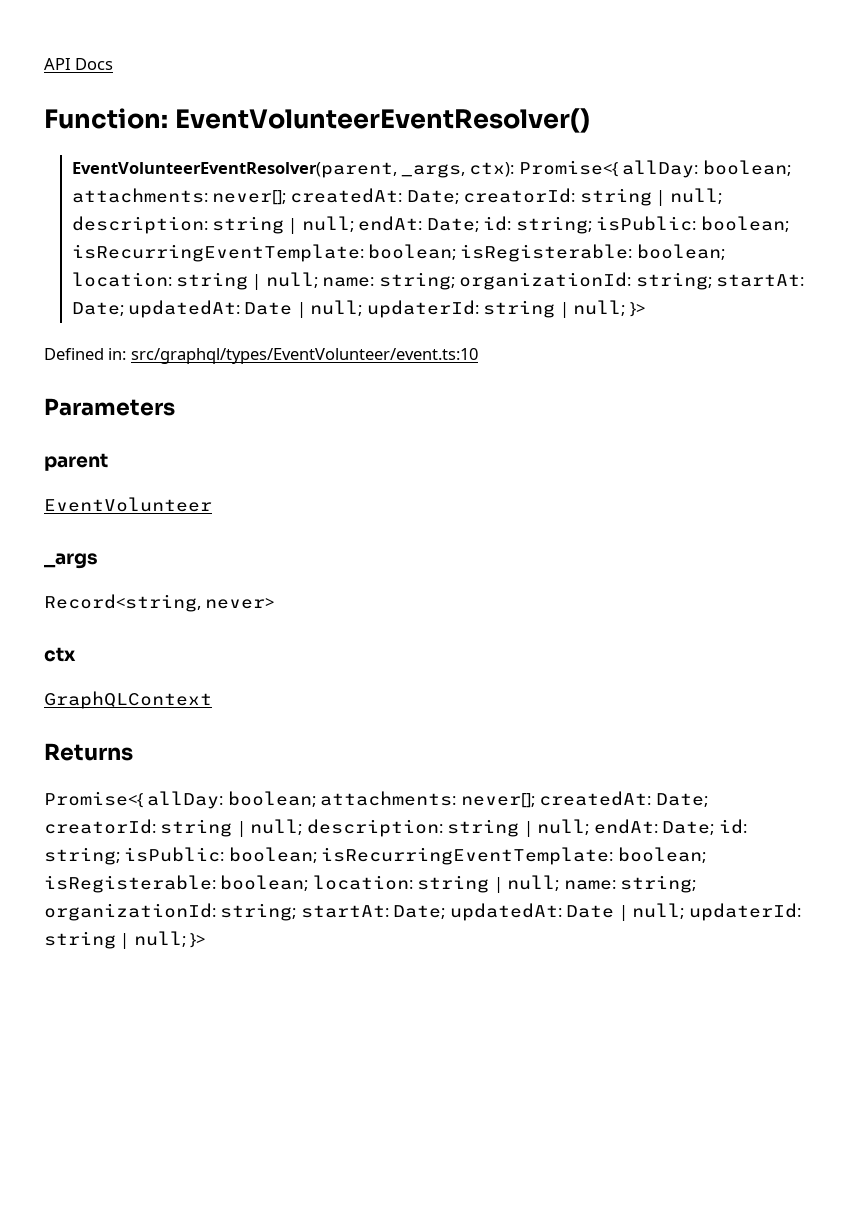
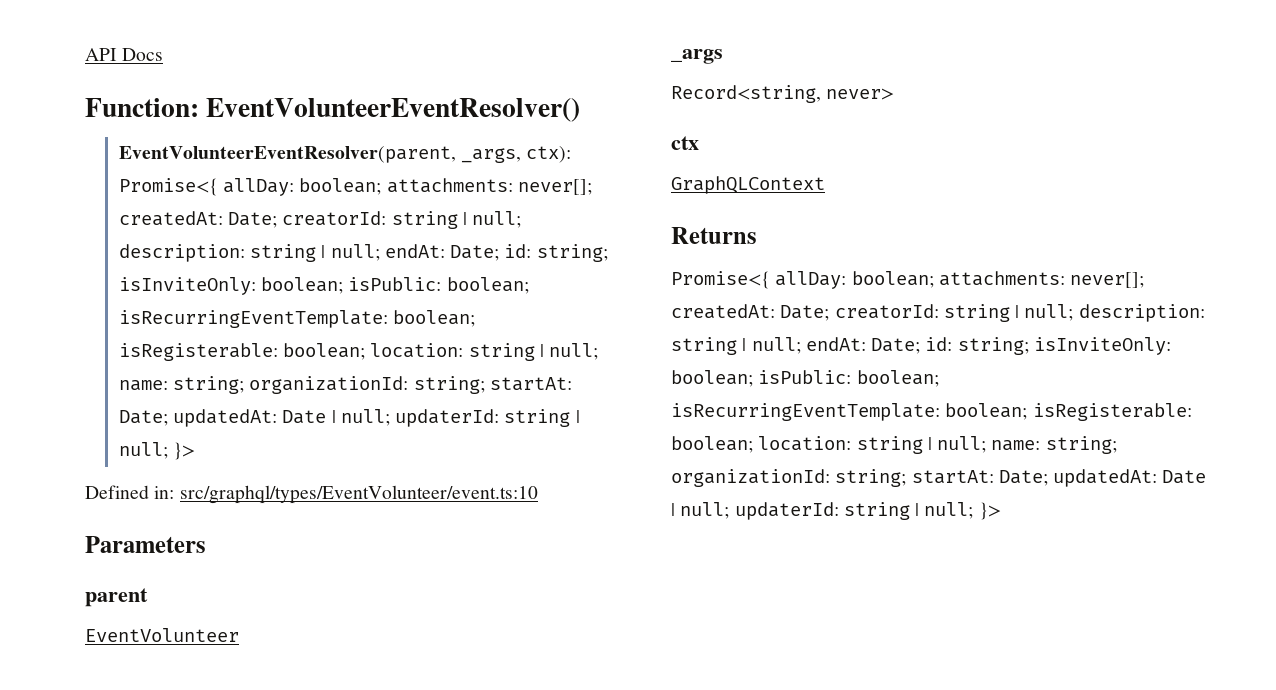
- EventVolunteerEventResolver(parent, _args, ctx): Promise<{ allDay: boolean; attachments: never[]; createdAt: Date; creatorId: string | null; description: string | null; endAt: Date; id: string; isPublic: boolean; isRecurringEventTemplate: boolean; isRegisterable: boolean; location: string | null; name: string; organizationId: string; startAt: Date; updatedAt: Date | null; updaterId: string | null; }>
+ EventVolunteerEventResolver(parent, _args, ctx): Promise<{ allDay: boolean; attachments: never[]; createdAt: Date; creatorId: string | null; description: string | null; endAt: Date; id: string; isInviteOnly: boolean; isPublic: boolean; isRecurringEventTemplate: boolean; isRegisterable: boolean; location: string | null; name: string; organizationId: string; startAt: Date; updatedAt: Date | null; updaterId: string | null; }>
  Returns
- Promise<{ allDay: boolean; attachments: never[]; createdAt: Date; creatorId: string | null; description: string | null; endAt: Date; id: string; isPublic: boolean; isRecurringEventTemplate: boolean; isRegisterable: boolean; location: string | null; name: string; organizationId: string; startAt: Date; updatedAt: Date | null; updaterId: string | null; }>
+ Promise<{ allDay: boolean; attachments: never[]; createdAt: Date; creatorId: string | null; description: string | null; endAt: Date; id: string; isInviteOnly: boolean; isPublic: boolean; isRecurringEventTemplate: boolean; isRegisterable: boolean; location: string | null; name: string; organizationId: string; startAt: Date; updatedAt: Date | null; updaterId: string | null; }>

